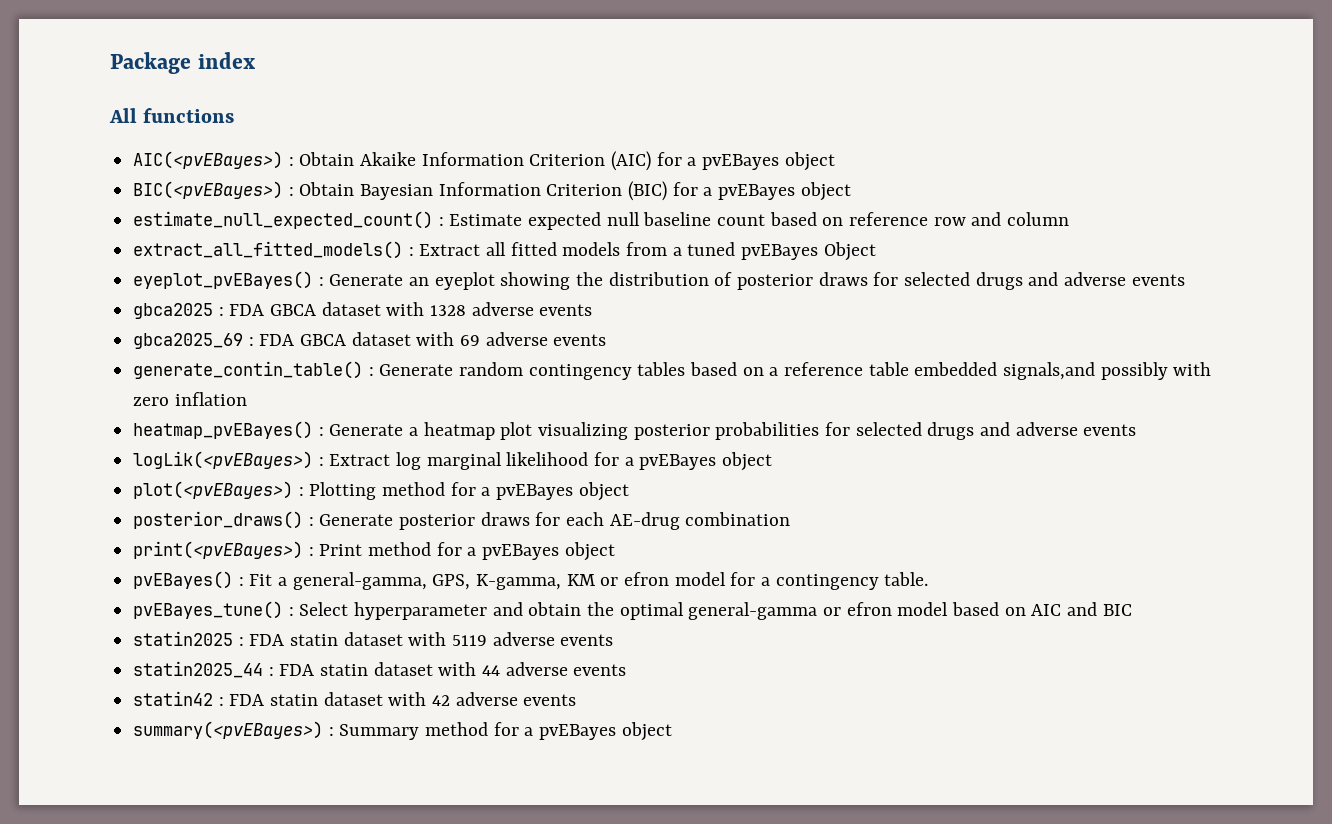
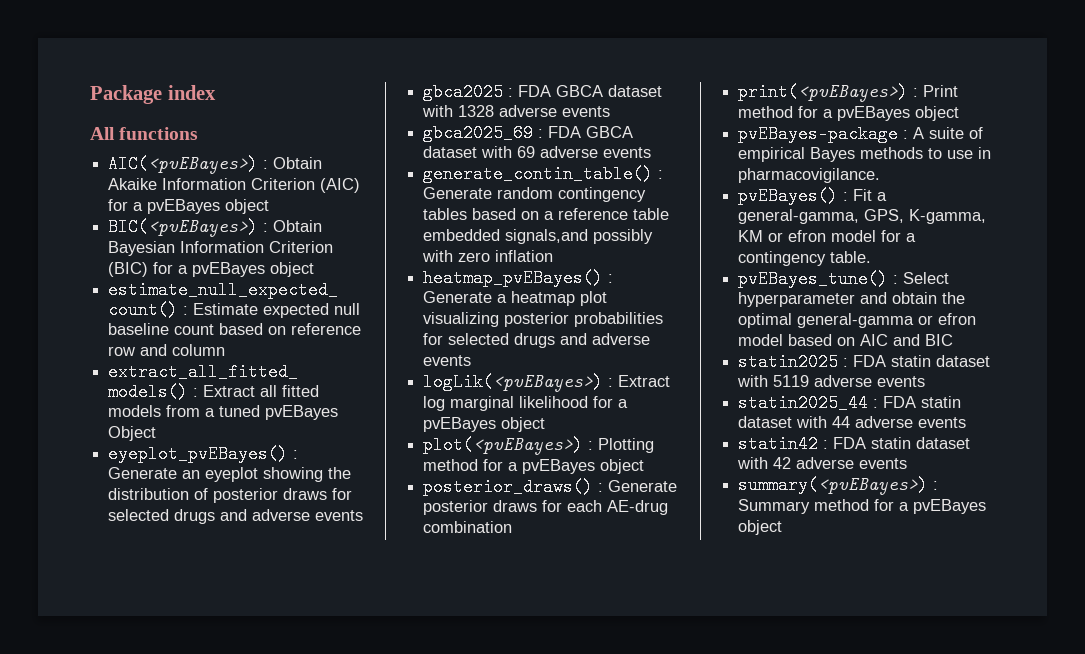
+ pvEBayes-package : A suite of empirical Bayes methods to use in pharmacovigilance.

